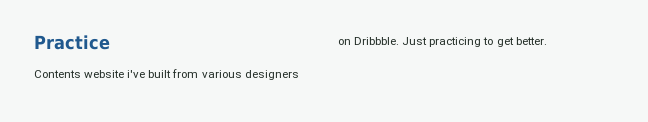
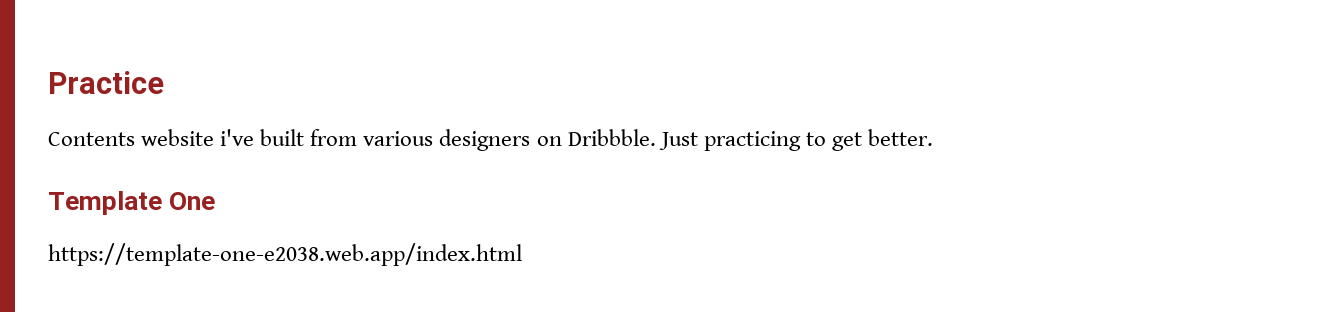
+ Template One
+ https://template-one-e2038.web.app/index.html

